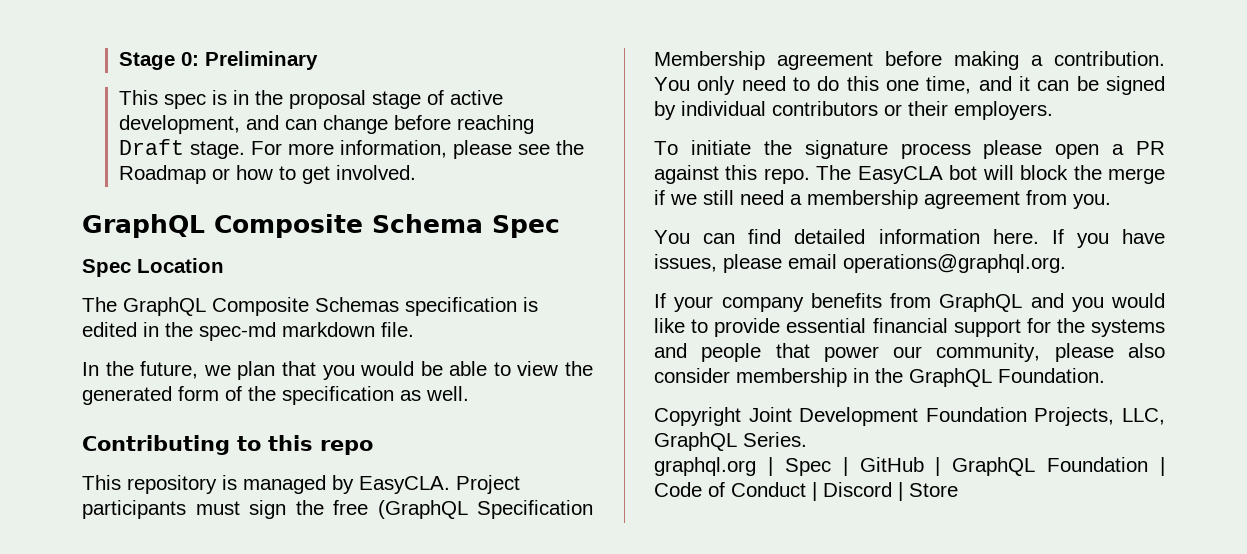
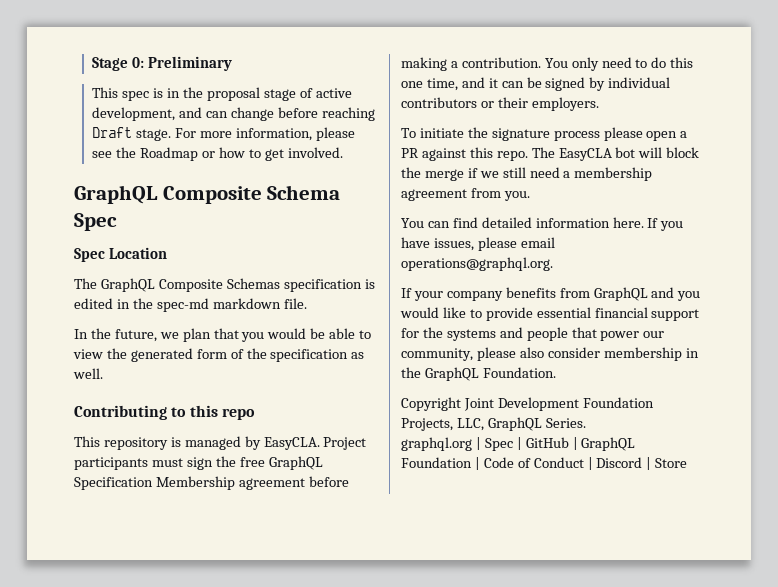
- Project participants must sign the free (GraphQL Specification Membership agreement before making a contribution.
+ Project participants must sign the free GraphQL Specification Membership agreement before making a contribution.

